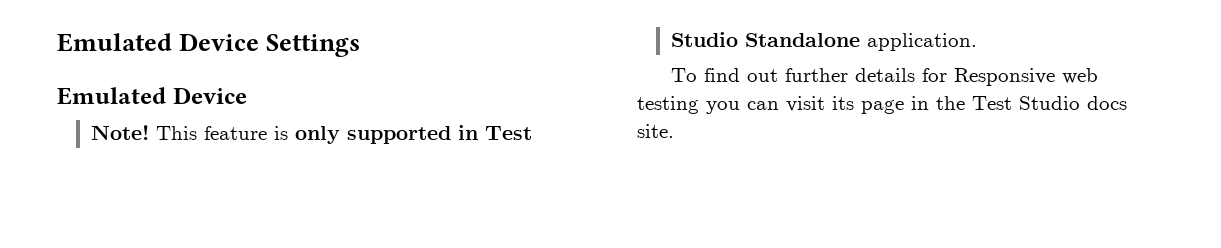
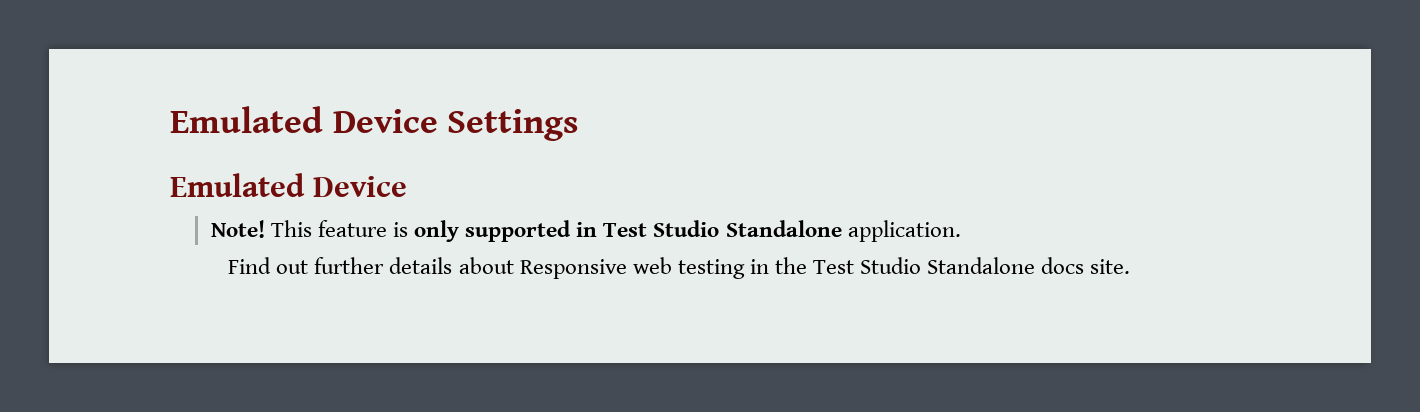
- To find out further details for Responsive web testing you can visit its page in the Test Studio docs site.
+ Find out further details about Responsive web testing in the Test Studio Standalone docs site.

